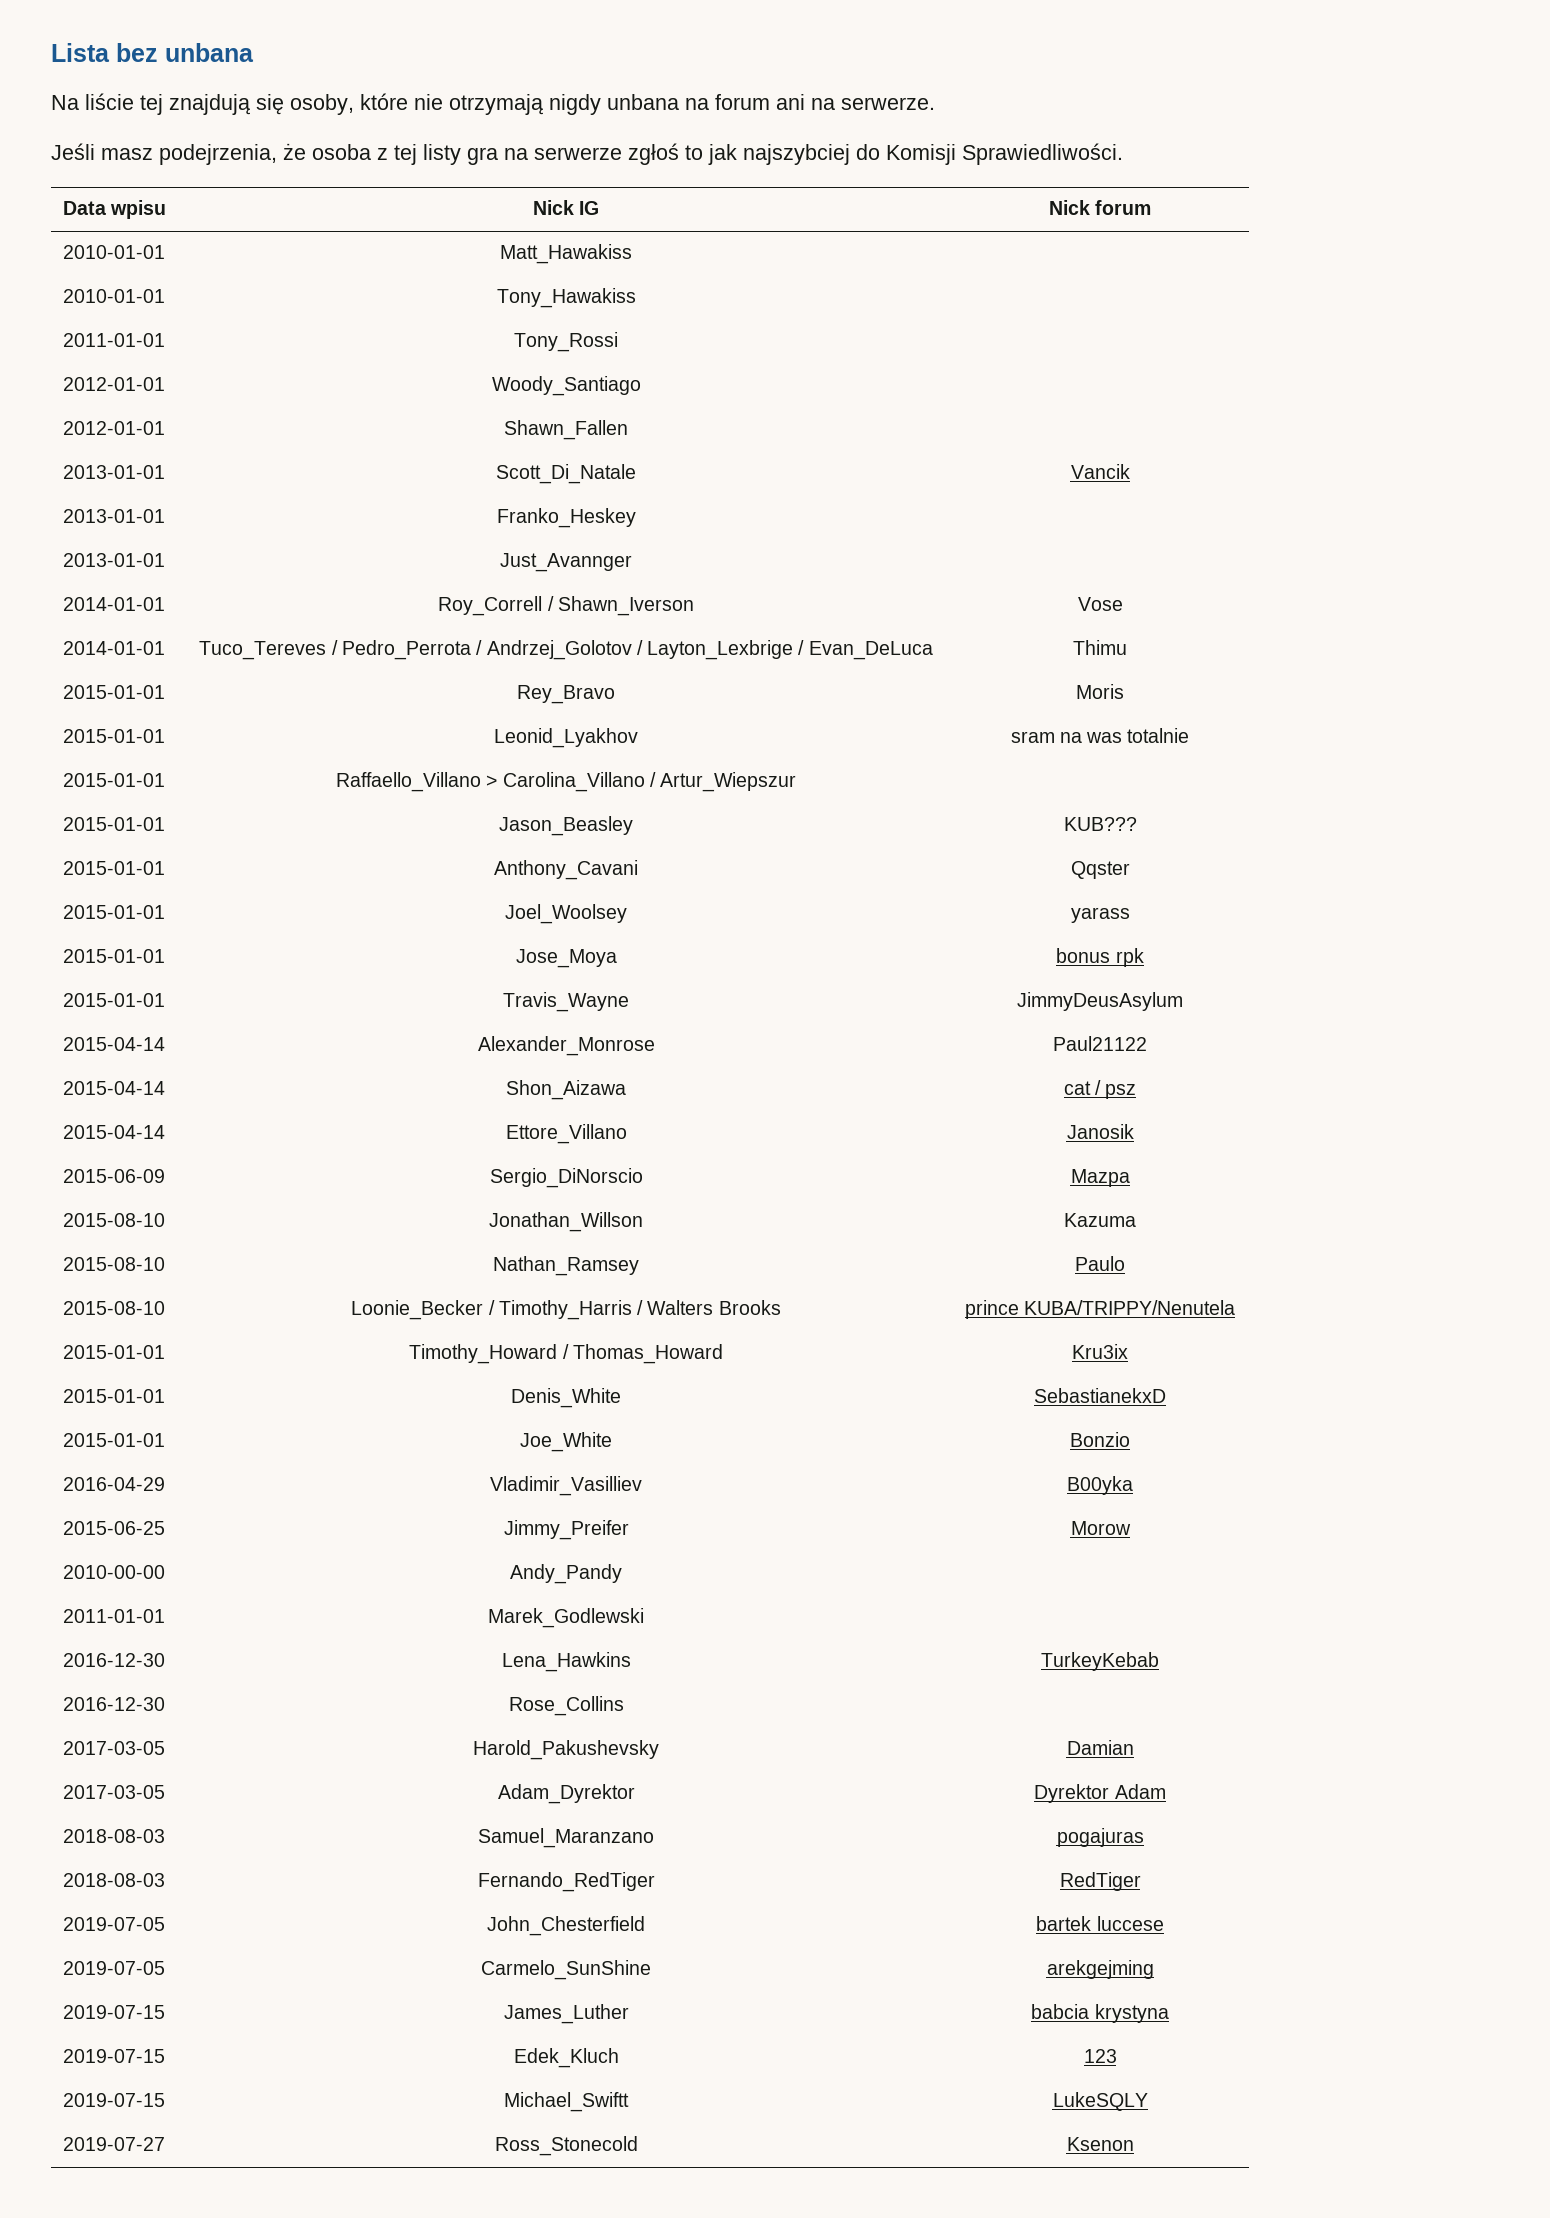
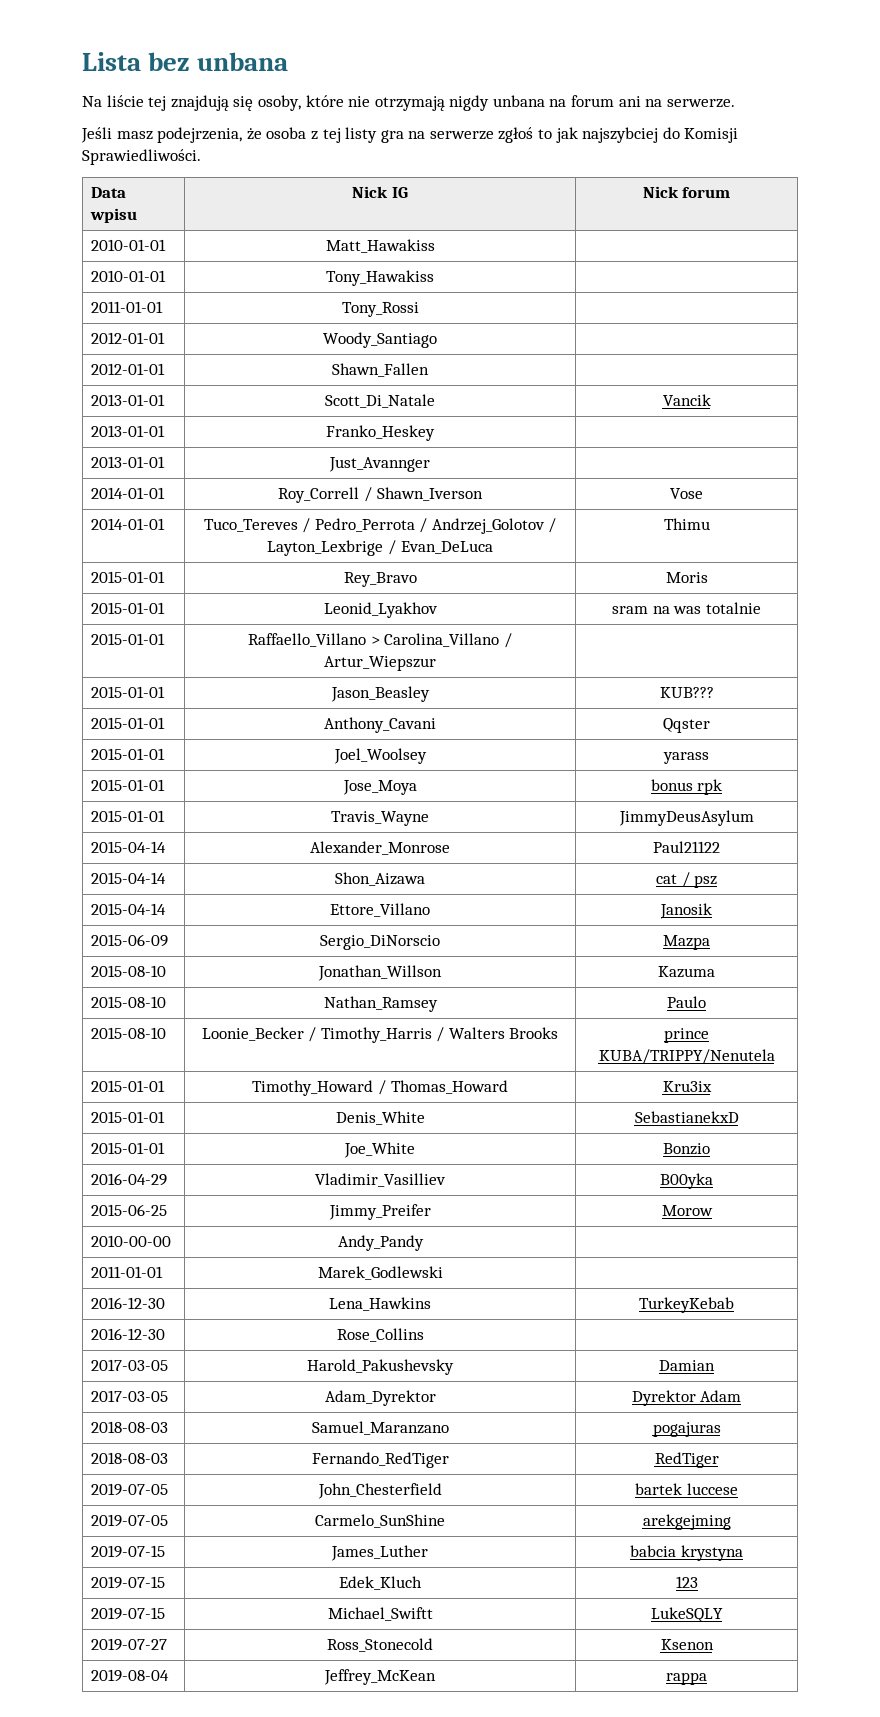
+ 2019-08-04 | Jeffrey_McKean | rappa

